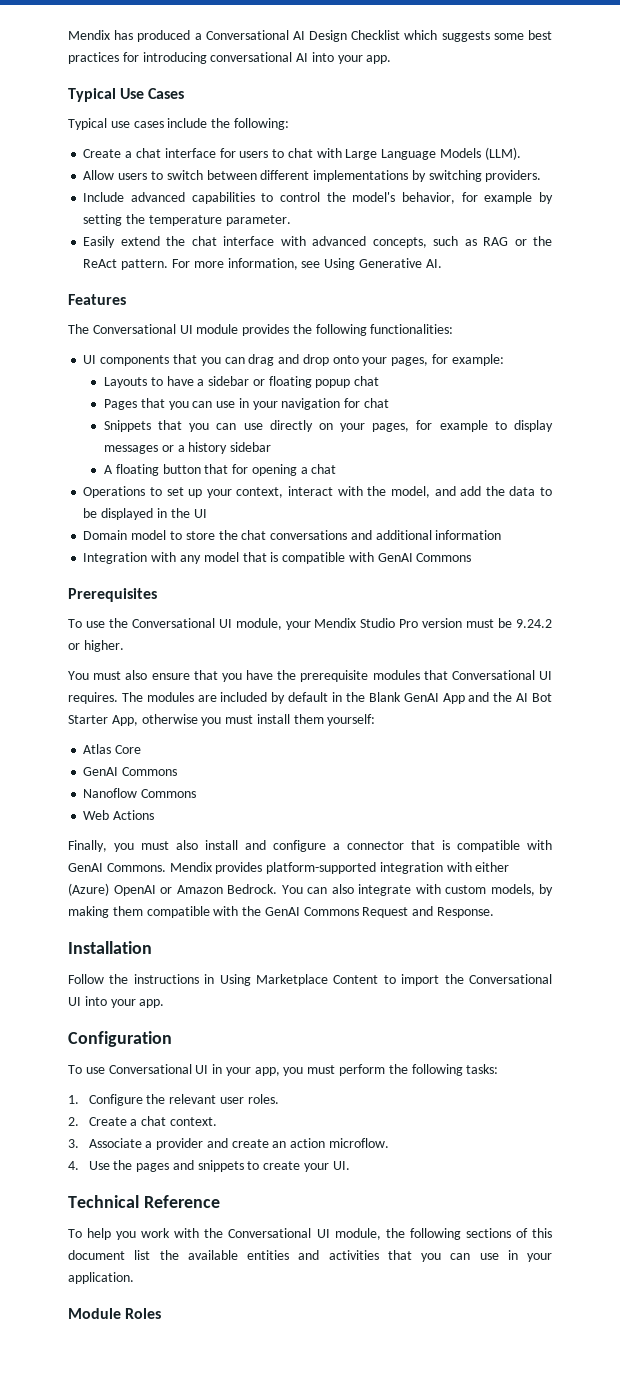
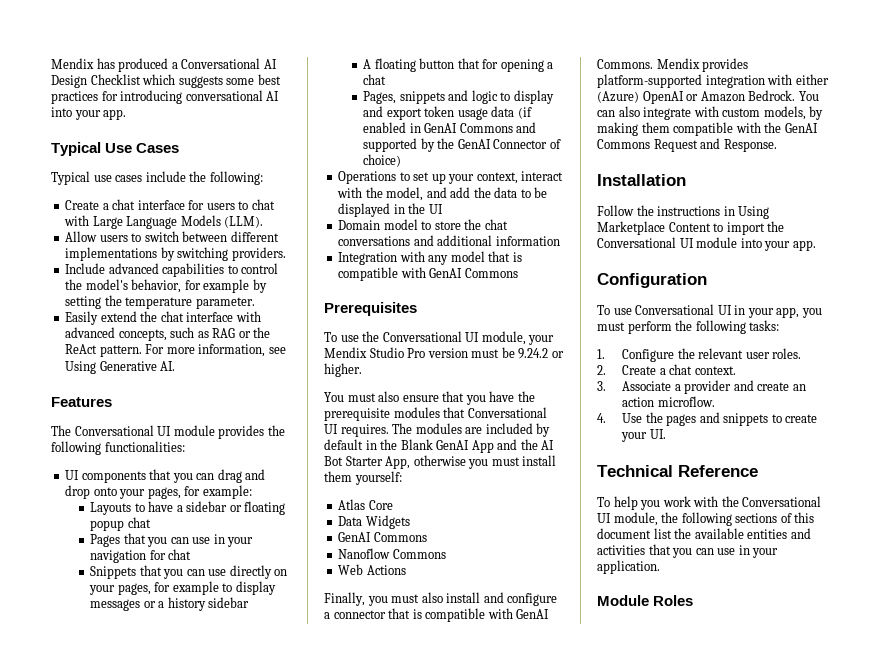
+ Pages, snippets and logic to display and export token usage data (if enabled in GenAI Commons and supported by the GenAI Connector of choice)
+ Data Widgets
- Follow the instructions in Using Marketplace Content to import the Conversational UI into your app.
+ Follow the instructions in Using Marketplace Content to import the Conversational UI module into your app.

